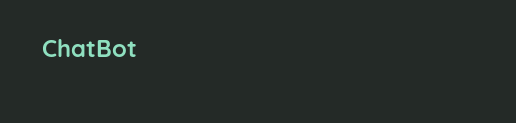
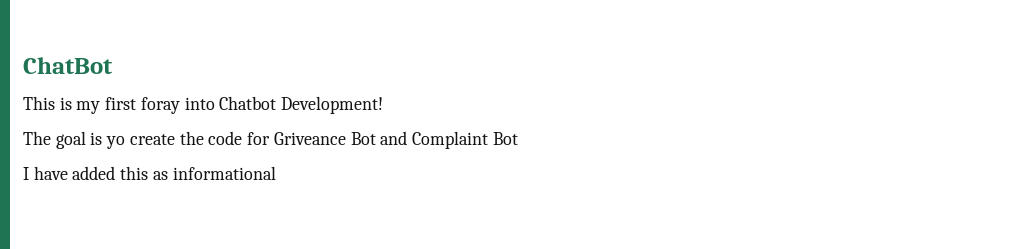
+ This is my first foray into Chatbot Development!
+ The goal is yo create the code for Griveance Bot and Complaint Bot
+ I have added this as informational

